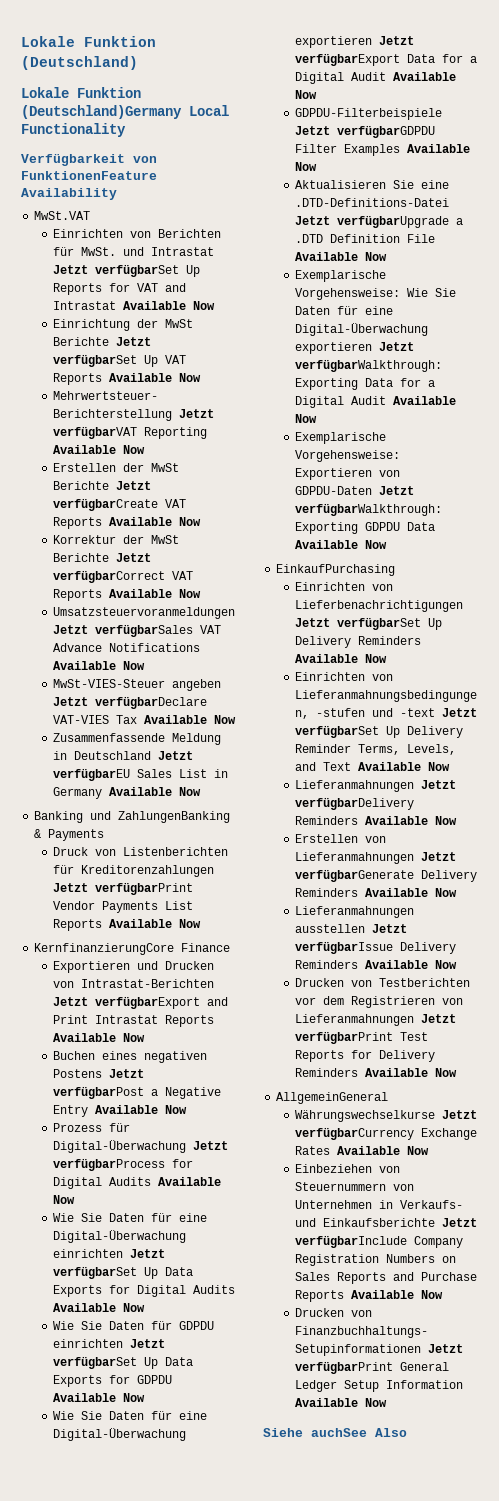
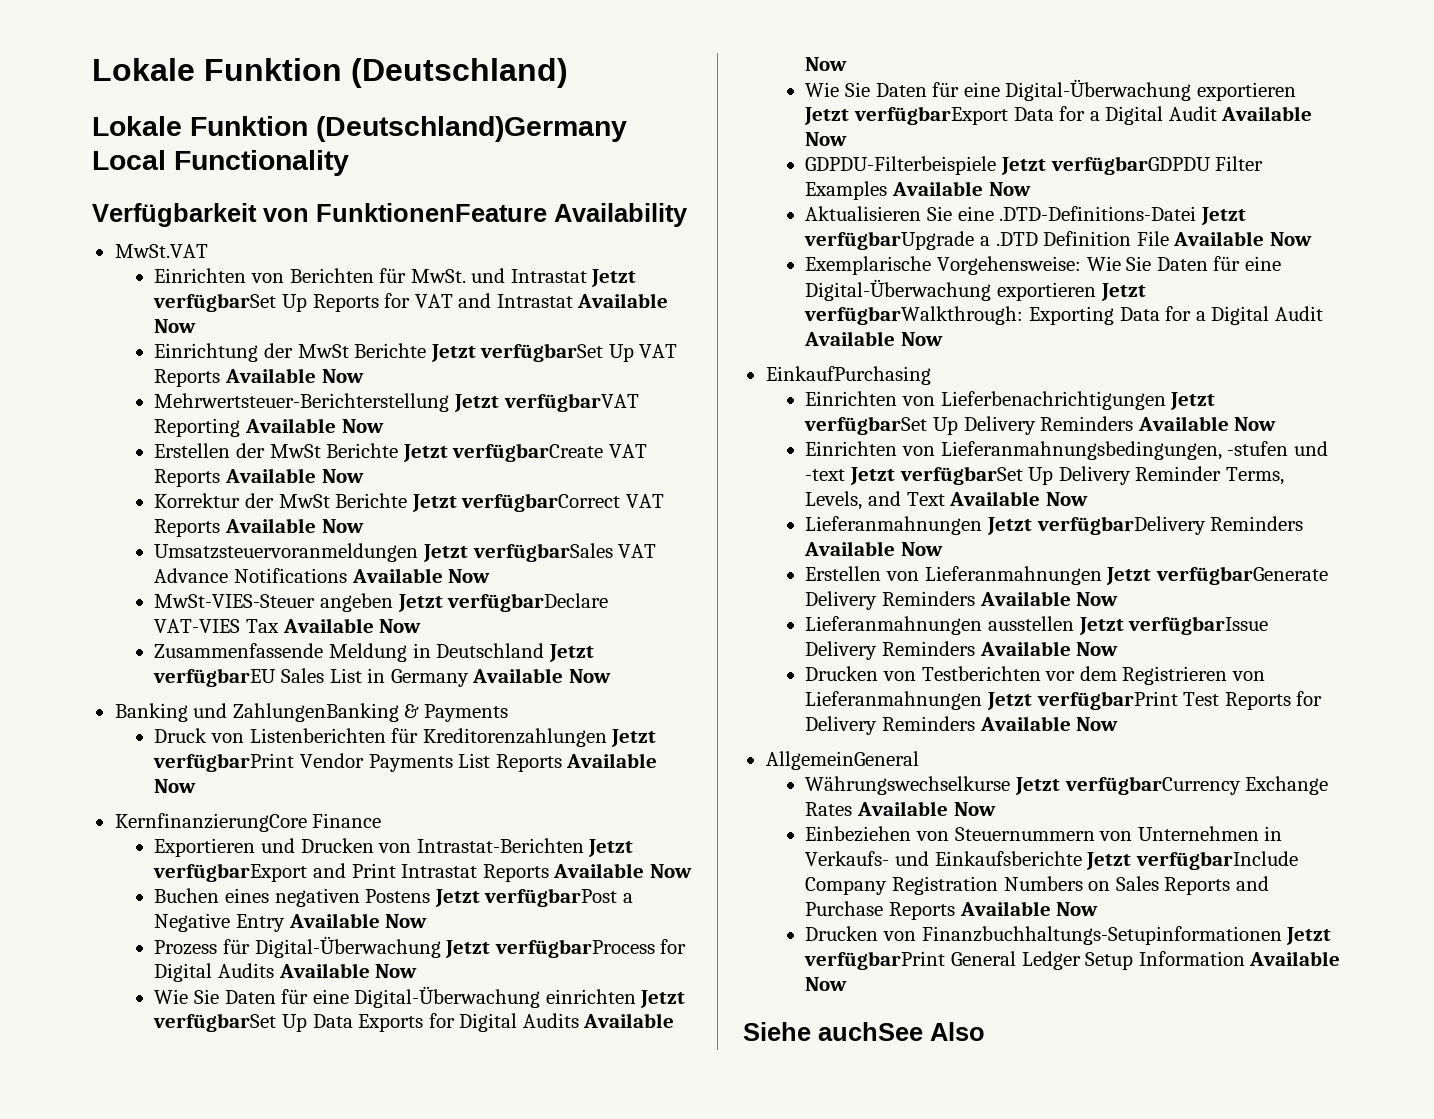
- Wie Sie Daten für GDPDU einrichten Jetzt verfügbarSet Up Data Exports for GDPDU Available Now
- Exemplarische Vorgehensweise: Exportieren von GDPDU-Daten Jetzt verfügbarWalkthrough: Exporting GDPDU Data Available Now

